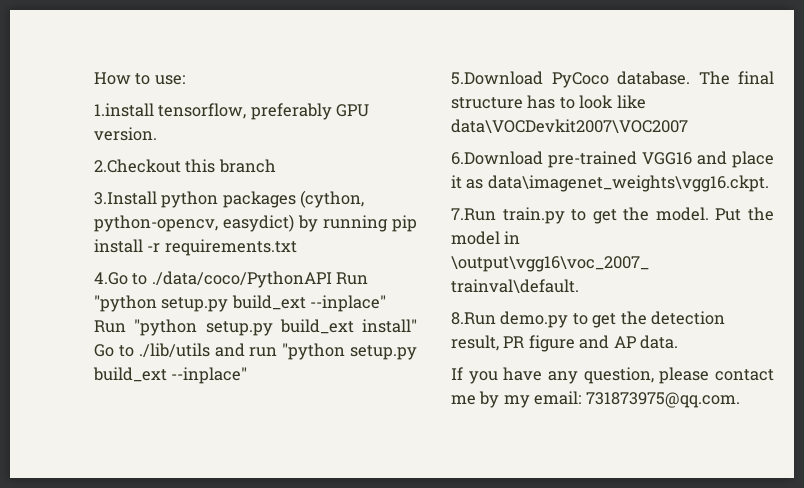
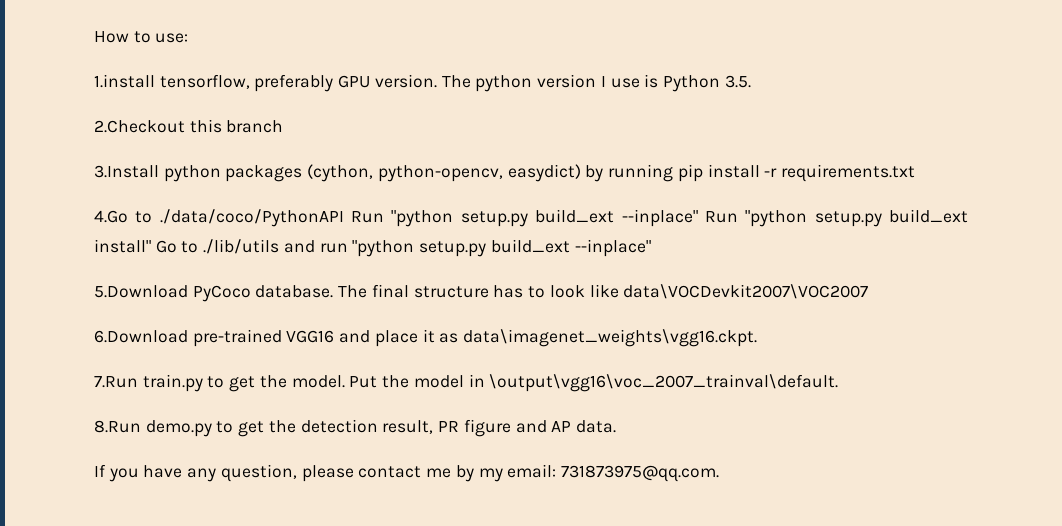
+ The python version I use is Python 3.5.

